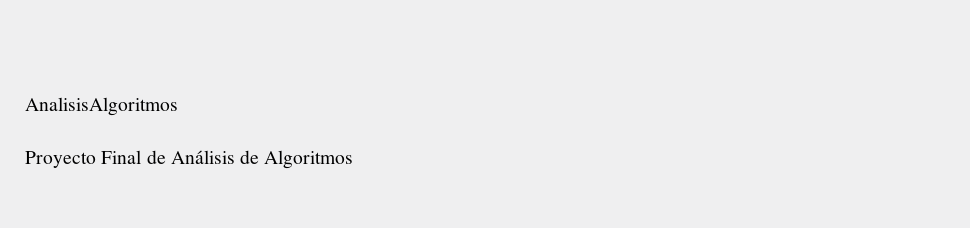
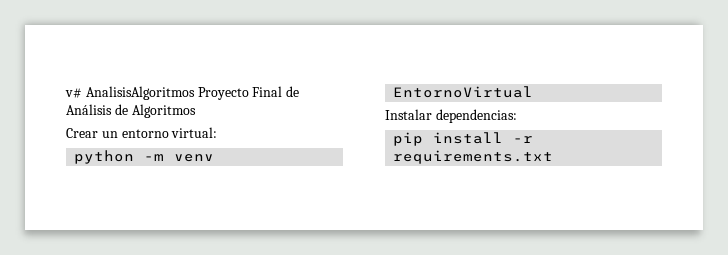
- AnalisisAlgoritmos
- Proyecto Final de Análisis de Algoritmos
+ v# AnalisisAlgoritmos Proyecto Final de Análisis de Algoritmos
+ Crear un entorno virtual:
+ python -m venv EntornoVirtual
+ Instalar dependencias:
+ pip install -r requirements.txt

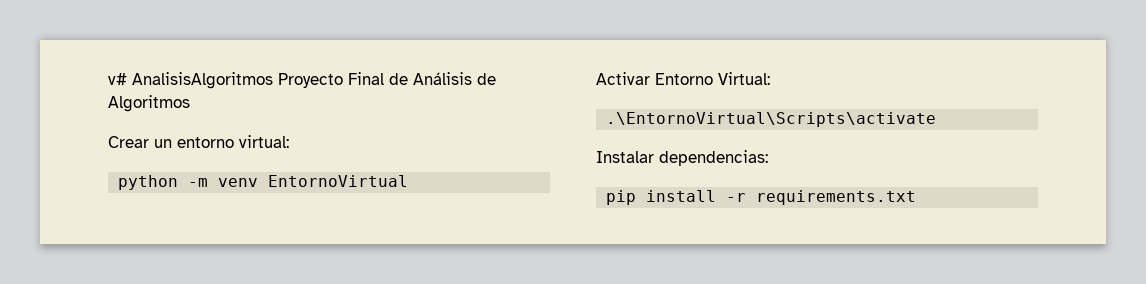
+ Activar Entorno Virtual:
+ .\EntornoVirtual\Scripts\activate

